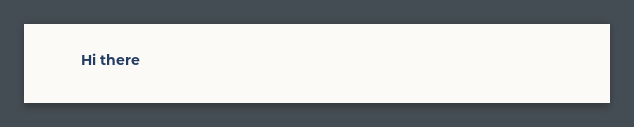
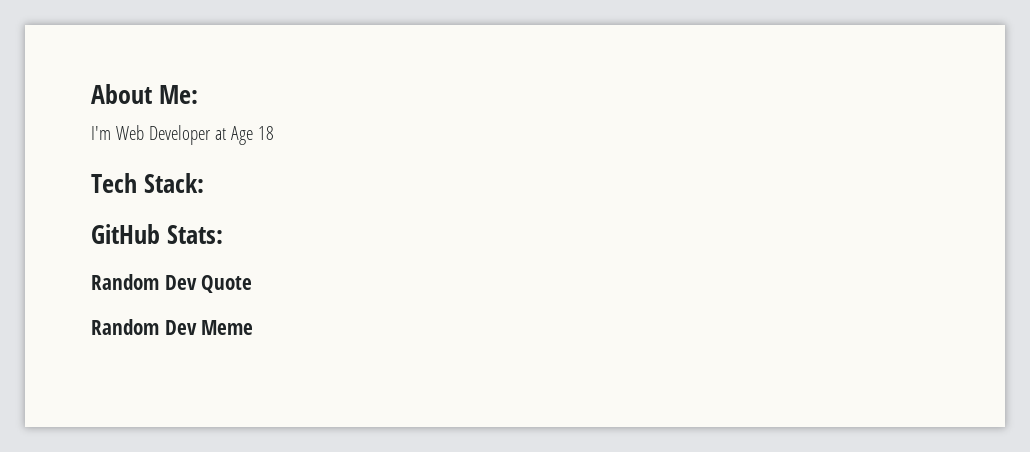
- Hi there
+ About Me:
+ I'm Web Developer at Age 18
+ Tech Stack:
+ GitHub Stats:
+ Random Dev Quote
+ Random Dev Meme

